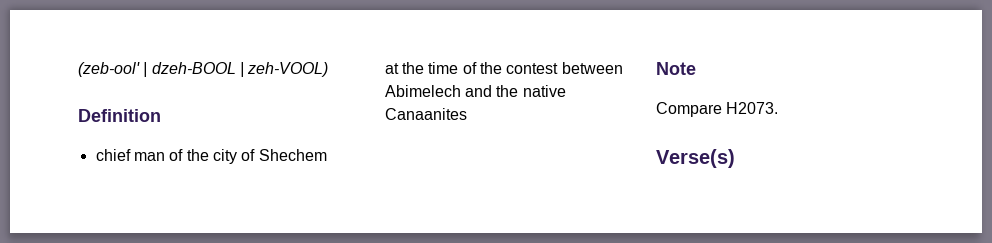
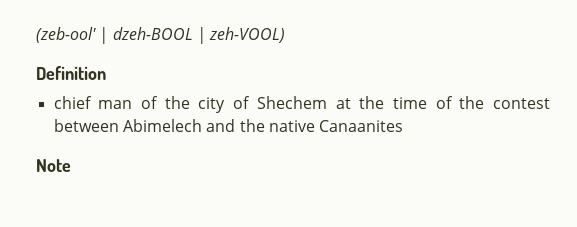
- Compare H2073.
- Verse(s)

